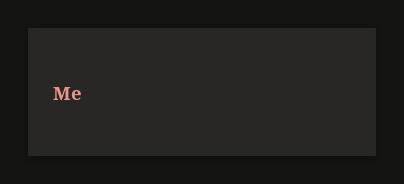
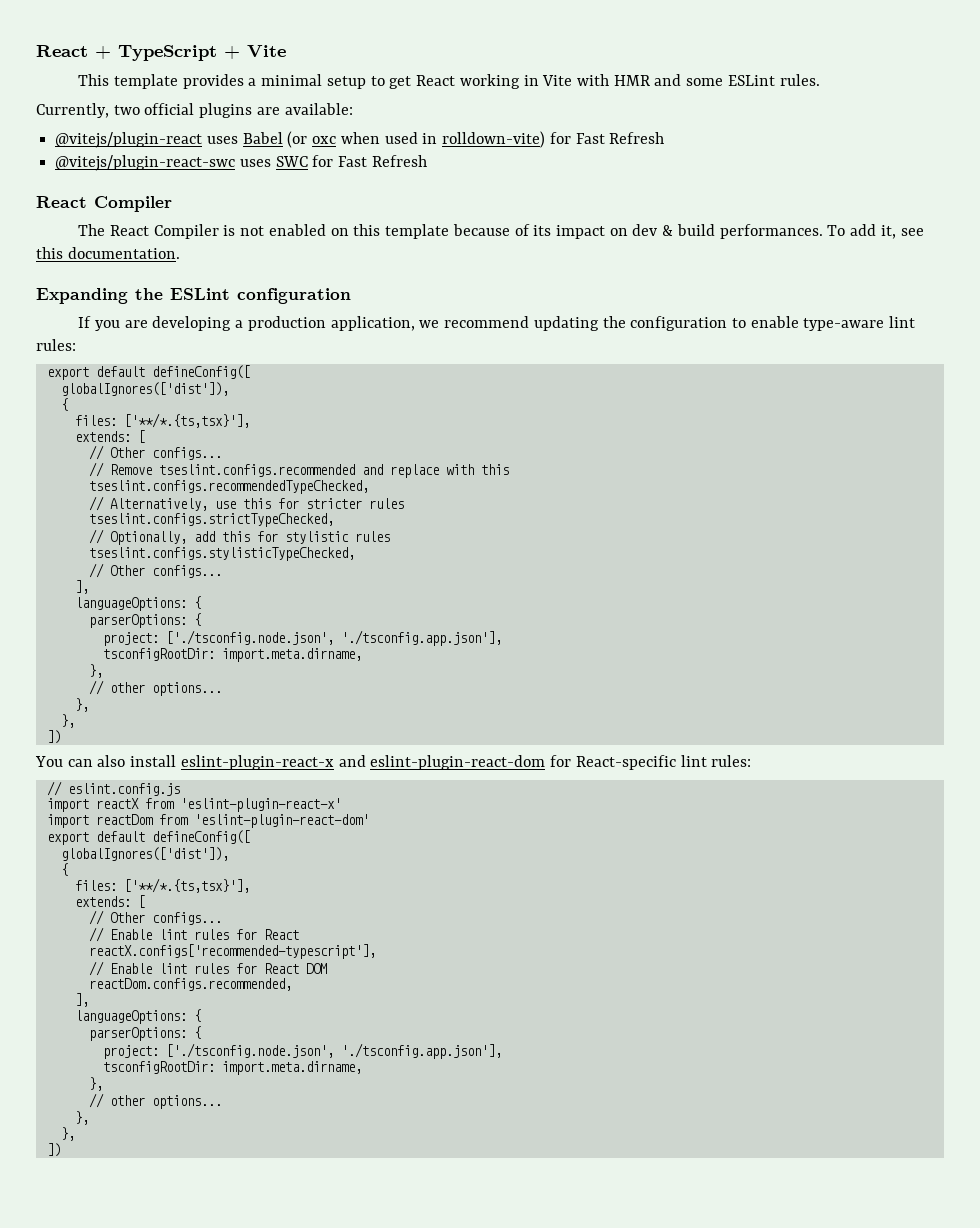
- Me
+ React + TypeScript + Vite
+ This template provides a minimal setup to get React working in Vite with HMR and some ESLint rules.
+ Currently, two official plugins are available:
+ @vitejs/plugin-react uses Babel (or oxc when used in rolldown-vite) for Fast Refresh
+ @vitejs/plugin-react-swc uses SWC for Fast Refresh
+ React Compiler
+ The React Compiler is not enabled on this template because of its impact on dev & build performances. To add it, see this documentation.
+ Expanding the ESLint configuration
+ If you are developing a production application, we recommend updating the configuration to enable type-aware lint rules:
+ export default defineConfig([
+ globalIgnores(['dist']),
+ {
+ files: ['**/*.{ts,tsx}'],
+ extends: [
+ // Other configs...
+ // Remove tseslint.configs.recommended and replace with this
+ tseslint.configs.recommendedTypeChecked,
+ // Alternatively, use this for stricter rules
+ tseslint.configs.strictTypeChecked,
+ // Optionally, add this for stylistic rules
+ tseslint.configs.stylisticTypeChecked,
+ // Other configs...
+ ],
+ languageOptions: {
+ parserOptions: {
+ project: ['./tsconfig.node.json', './tsconfig.app.json'],
+ tsconfigRootDir: import.meta.dirname,
+ },
+ // other options...
+ },
+ },
+ ])
+ You can also install eslint-plugin-react-x and eslint-plugin-react-dom for React-specific lint rules:
+ // eslint.config.js
+ import reactX from 'eslint-plugin-react-x'
+ import reactDom from 'eslint-plugin-react-dom'
+ export default defineConfig([
+ globalIgnores(['dist']),
+ {
+ files: ['**/*.{ts,tsx}'],
+ extends: [
+ // Other configs...
+ // Enable lint rules for React
+ reactX.configs['recommended-typescript'],
+ // Enable lint rules for React DOM
+ reactDom.configs.recommended,
+ ],
+ languageOptions: {
+ parserOptions: {
+ project: ['./tsconfig.node.json', './tsconfig.app.json'],
+ tsconfigRootDir: import.meta.dirname,
+ },
+ // other options...
+ },
+ },
+ ])

